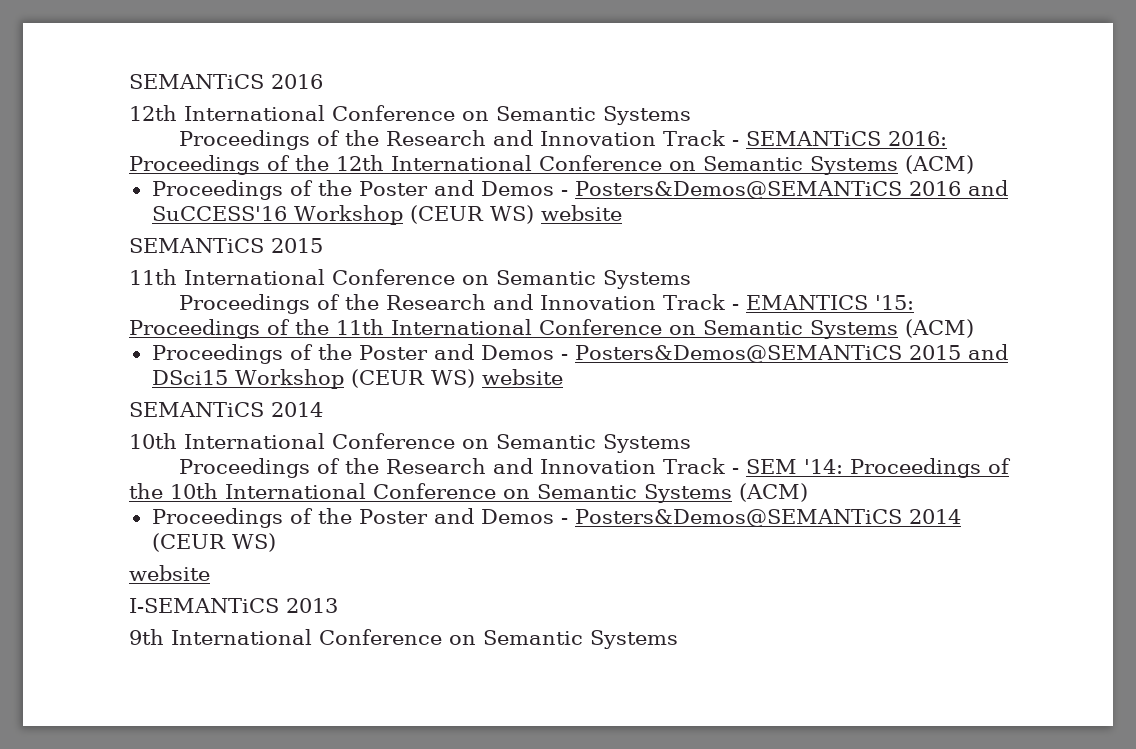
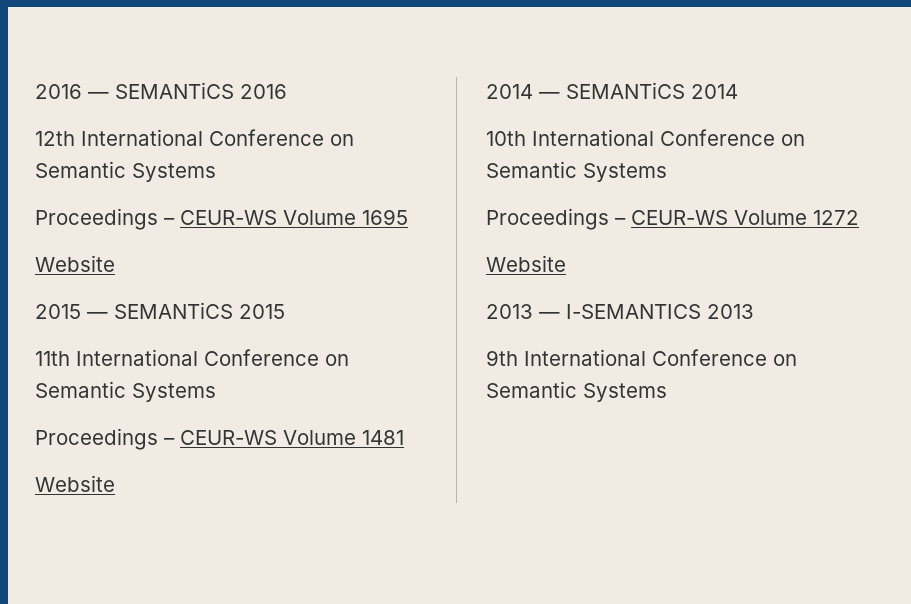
- SEMANTiCS 2016
+ 2016 — SEMANTiCS 2016
- Proceedings of the Research and Innovation Track - SEMANTiCS 2016: Proceedings of the 12th International Conference on Semantic Systems (ACM)
- Proceedings of the Poster and Demos - Posters&Demos@SEMANTiCS 2016 and SuCCESS'16 Workshop (CEUR WS) website
- SEMANTiCS 2015
+ Proceedings – CEUR-WS Volume 1695
+ Website
+ 2015 — SEMANTiCS 2015
- Proceedings of the Research and Innovation Track - EMANTICS '15: Proceedings of the 11th International Conference on Semantic Systems (ACM)
- Proceedings of the Poster and Demos - Posters&Demos@SEMANTiCS 2015 and DSci15 Workshop (CEUR WS) website
- SEMANTiCS 2014
+ Proceedings – CEUR-WS Volume 1481
+ Website
+ 2014 — SEMANTiCS 2014
- Proceedings of the Research and Innovation Track - SEM '14: Proceedings of the 10th International Conference on Semantic Systems (ACM)
- Proceedings of the Poster and Demos - Posters&Demos@SEMANTiCS 2014 (CEUR WS)
- website
- I-SEMANTiCS 2013
+ Proceedings – CEUR-WS Volume 1272
+ Website
+ 2013 — I-SEMANTICS 2013

